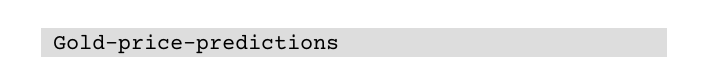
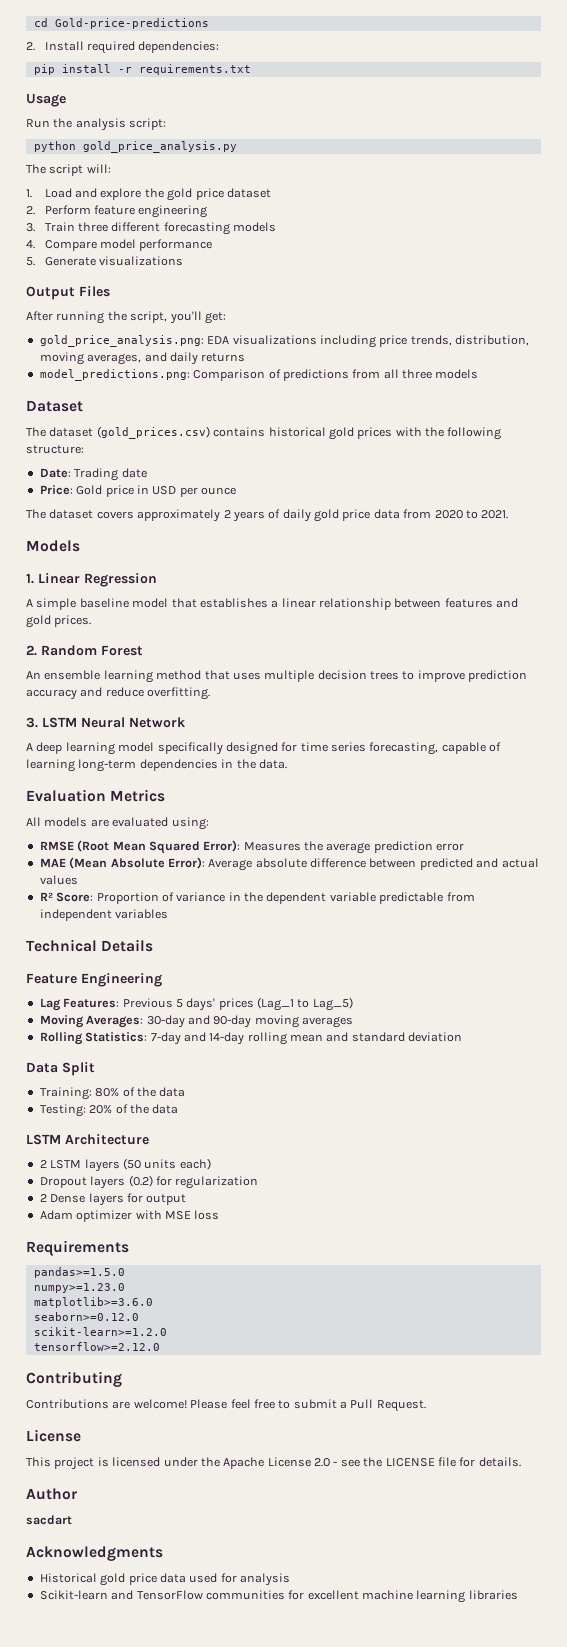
- Gold-price-predictions
+ cd Gold-price-predictions
+ 2. Install required dependencies:
+ pip install -r requirements.txt
+ Usage
+ Run the analysis script:
+ python gold_price_analysis.py
+ The script will:
+ 1. Load and explore the gold price dataset
+ 2. Perform feature engineering
+ 3. Train three different forecasting models
+ 4. Compare model performance
+ 5. Generate visualizations
+ Output Files
+ After running the script, you'll get:
+ gold_price_analysis.png: EDA visualizations including price trends, distribution, moving averages, and daily returns
+ model_predictions.png: Comparison of predictions from all three models
+ Dataset
+ The dataset (gold_prices.csv) contains historical gold prices with the following structure:
+ Date: Trading date
+ Price: Gold price in USD per ounce
+ The dataset covers approximately 2 years of daily gold price data from 2020 to 2021.
+ Models
+ 1. Linear Regression
+ A simple baseline model that establishes a linear relationship between features and gold prices.
+ 2. Random Forest
+ An ensemble learning method that uses multiple decision trees to improve prediction accuracy and reduce overfitting.
+ 3. LSTM Neural Network
+ A deep learning model specifically designed for time series forecasting, capable of learning long-term dependencies in the data.
+ Evaluation Metrics
+ All models are evaluated using:
+ RMSE (Root Mean Squared Error): Measures the average prediction error
+ MAE (Mean Absolute Error): Average absolute difference between predicted and actual values
+ R² Score: Proportion of variance in the dependent variable predictable from independent variables
+ Technical Details
+ Feature Engineering
+ Lag Features: Previous 5 days' prices (Lag_1 to Lag_5)
+ Moving Averages: 30-day and 90-day moving averages
+ Rolling Statistics: 7-day and 14-day rolling mean and standard deviation
+ Data Split
+ Training: 80% of the data
+ Testing: 20% of the data
+ LSTM Architecture
+ 2 LSTM layers (50 units each)
+ Dropout layers (0.2) for regularization
+ 2 Dense layers for output
+ Adam optimizer with MSE loss
+ Requirements
+ pandas>=1.5.0
+ numpy>=1.23.0
+ matplotlib>=3.6.0
+ seaborn>=0.12.0
+ scikit-learn>=1.2.0
+ tensorflow>=2.12.0
+ Contributing
+ Contributions are welcome! Please feel free to submit a Pull Request.
+ License
+ This project is licensed under the Apache License 2.0 - see the LICENSE file for details.
+ Author
+ sacdart
+ Acknowledgments
+ Historical gold price data used for analysis
+ Scikit-learn and TensorFlow communities for excellent machine learning libraries

